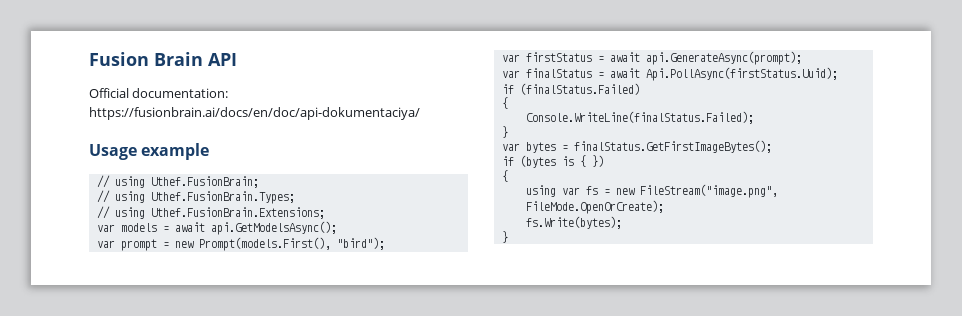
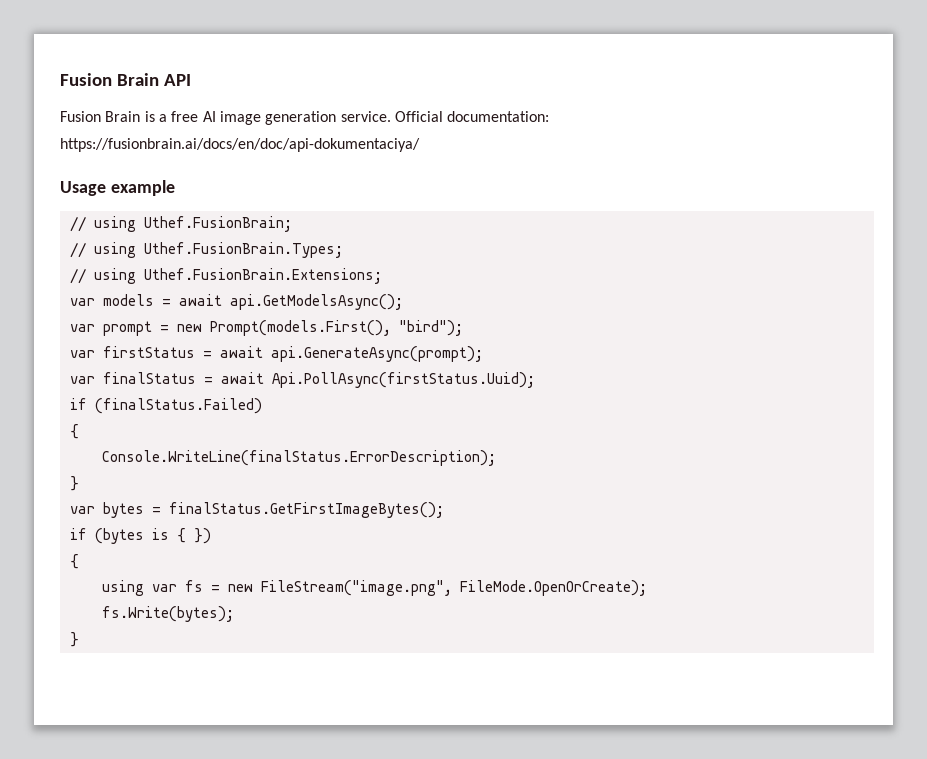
+ Fusion Brain is a free AI image generation service.
- Console.WriteLine(finalStatus.Failed);
+ Console.WriteLine(finalStatus.ErrorDescription);

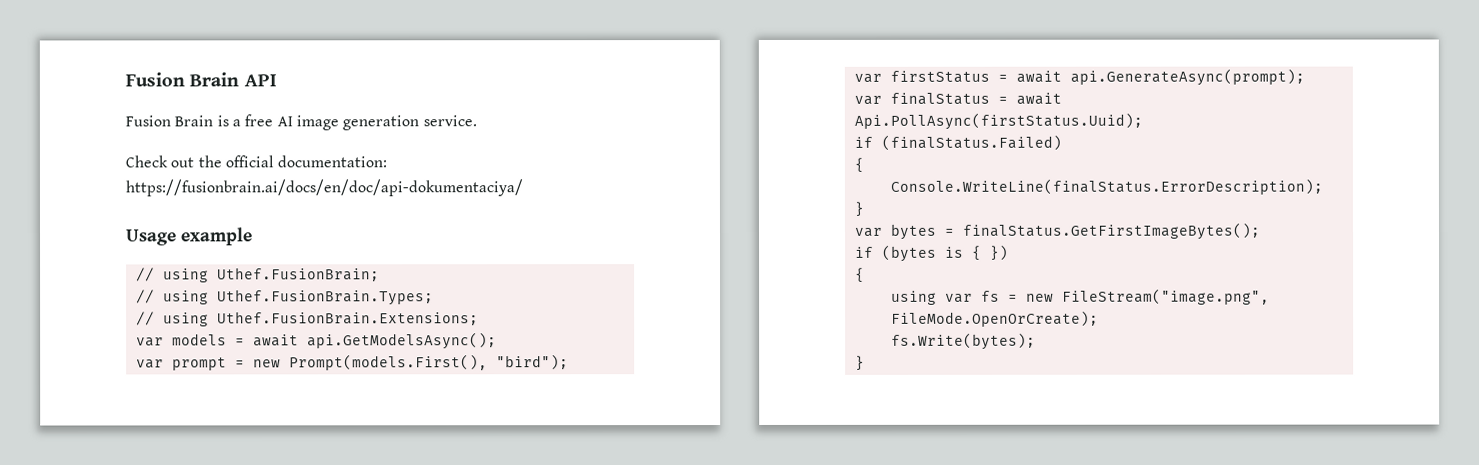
- Fusion Brain is a free AI image generation service. Official documentation: https://fusionbrain.ai/docs/en/doc/api-dokumentaciya/
+ Fusion Brain is a free AI image generation service.
+ Check out the official documentation: https://fusionbrain.ai/docs/en/doc/api-dokumentaciya/

